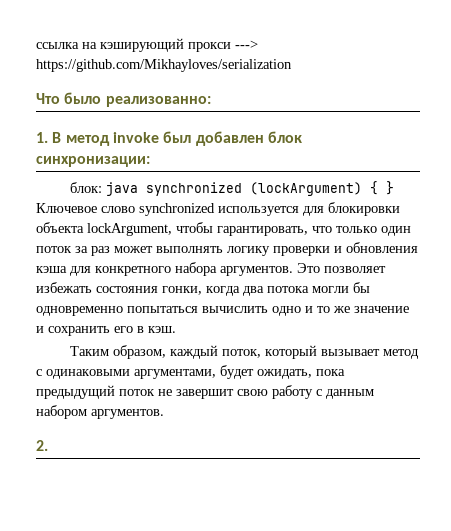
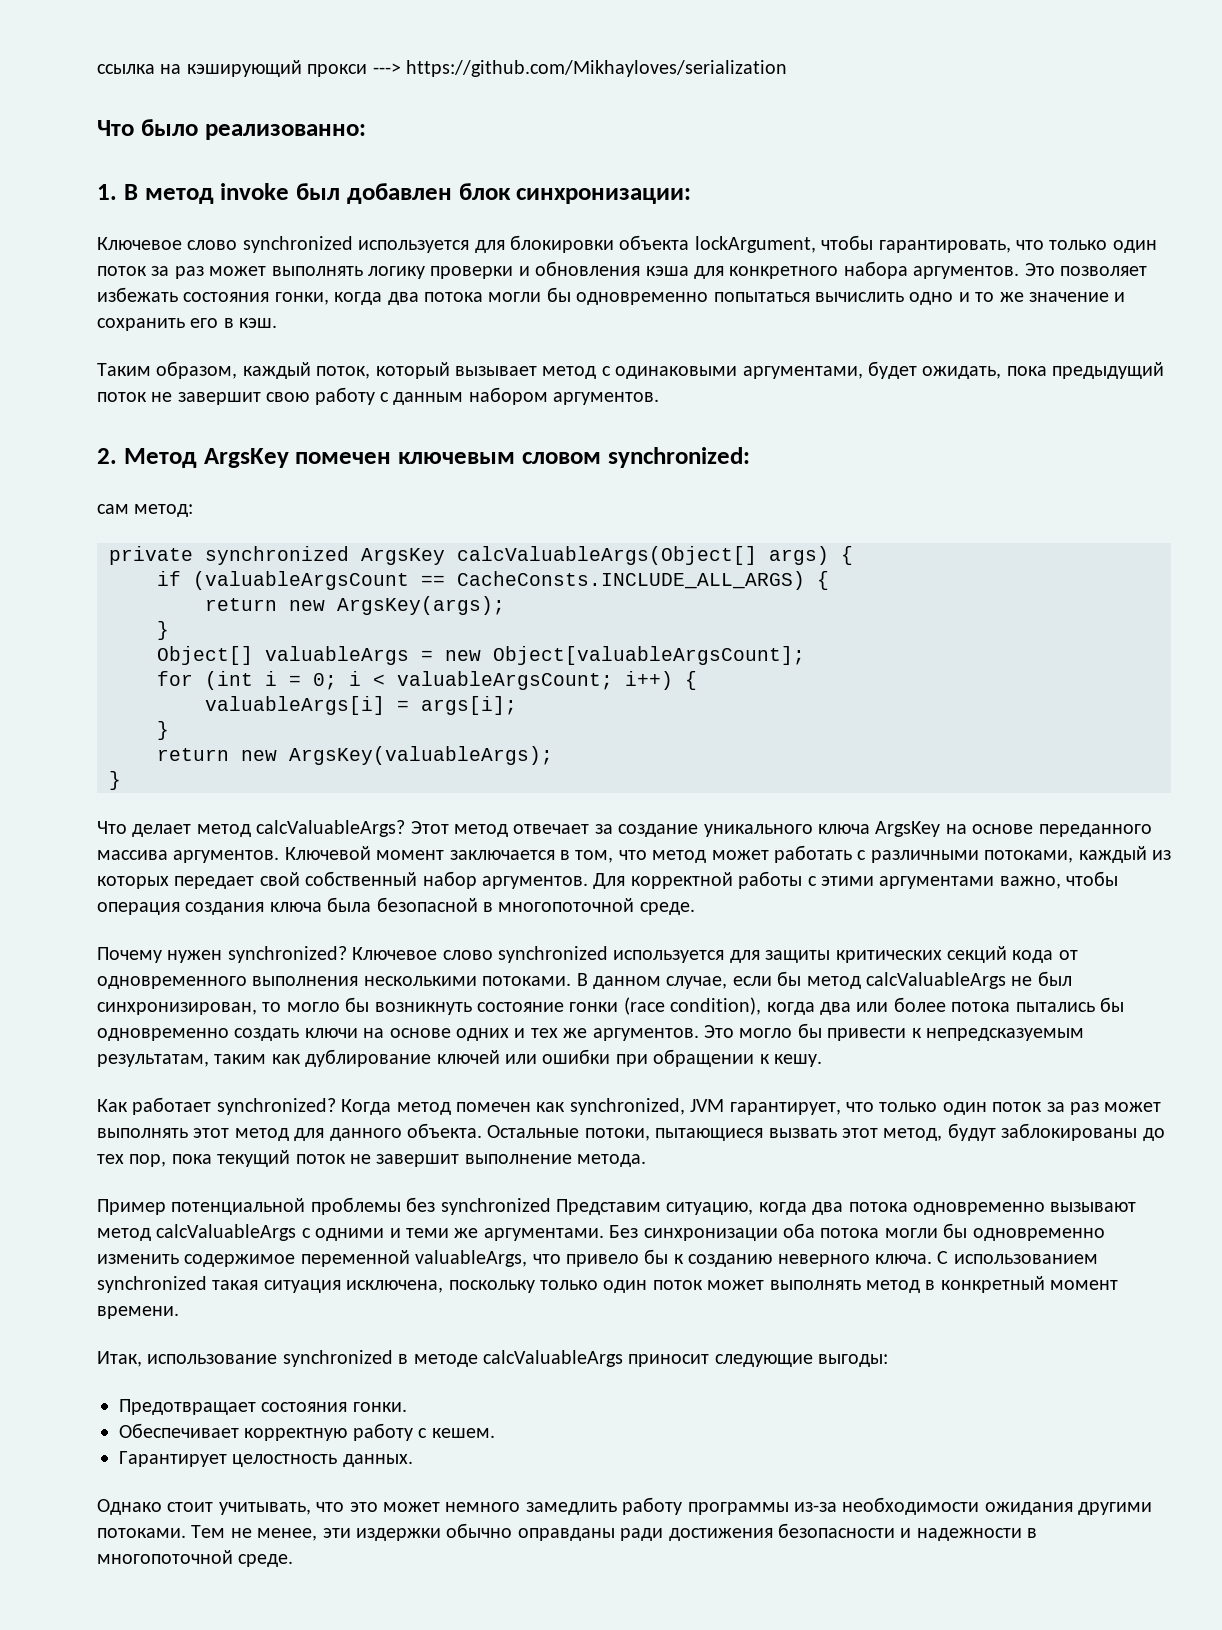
- блок: java synchronized (lockArgument) { } Ключевое слово synchronized используется для блокировки объекта lockArgument, чтобы гарантировать, что только один поток за раз может выполнять логику проверки и обновления кэша для конкретного набора аргументов.
+ Ключевое слово synchronized используется для блокировки объекта lockArgument, чтобы гарантировать, что только один поток за раз может выполнять логику проверки и обновления кэша для конкретного набора аргументов.
- 2.
+ 2. Метод ArgsKey помечен ключевым словом synchronized:
+ сам метод:
+ private synchronized ArgsKey calcValuableArgs(Object[] args) {
+ if (valuableArgsCount == CacheConsts.INCLUDE_ALL_ARGS) {
+ return new ArgsKey(args);
+ }
+ Object[] valuableArgs = new Object[valuableArgsCount];
+ for (int i = 0; i < valuableArgsCount; i++) {
+ valuableArgs[i] = args[i];
+ }
+ return new ArgsKey(valuableArgs);
+ }
+ Что делает метод calcValuableArgs? Этот метод отвечает за создание уникального ключа ArgsKey на основе переданного массива аргументов. Ключевой момент заключается в том, что метод может работать с различными потоками, каждый из которых передает свой собственный набор аргументов. Для корректной работы с этими аргументами важно, чтобы операция создания ключа была безопасной в многопоточной среде.
+ Почему нужен synchronized? Ключевое слово synchronized используется для защиты критических секций кода от одновременного выполнения несколькими потоками. В данном случае, если бы метод calcValuableArgs не был синхронизирован, то могло бы возникнуть состояние гонки (race condition), когда два или более потока пытались бы одновременно создать ключи на основе одних и тех же аргументов. Это могло бы привести к непредсказуемым результатам, таким как дублирование ключей или ошибки при обращении к кешу.
+ Как работает synchronized? Когда метод помечен как synchronized, JVM гарантирует, что только один поток за раз может выполнять этот метод для данного объекта. Остальные потоки, пытающиеся вызвать этот метод, будут заблокированы до тех пор, пока текущий поток не завершит выполнение метода.
+ Пример потенциальной проблемы без synchronized Представим ситуацию, когда два потока одновременно вызывают метод calcValuableArgs с одними и теми же аргументами. Без синхронизации оба потока могли бы одновременно изменить содержимое переменной valuableArgs, что привело бы к созданию неверного ключа. С использованием synchronized такая ситуация исключена, поскольку только один поток может выполнять метод в конкретный момент времени.
+ Итак, использование synchronized в методе calcValuableArgs приносит следующие выгоды:
+ Предотвращает состояния гонки.
+ Обеспечивает корректную работу с кешем.
+ Гарантирует целостность данных.
+ Однако стоит учитывать, что это может немного замедлить работу программы из-за необходимости ожидания другими потоками. Тем не менее, эти издержки обычно оправданы ради достижения безопасности и надежности в многопоточной среде.

